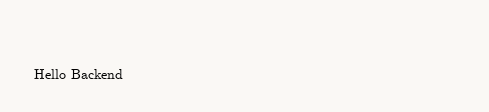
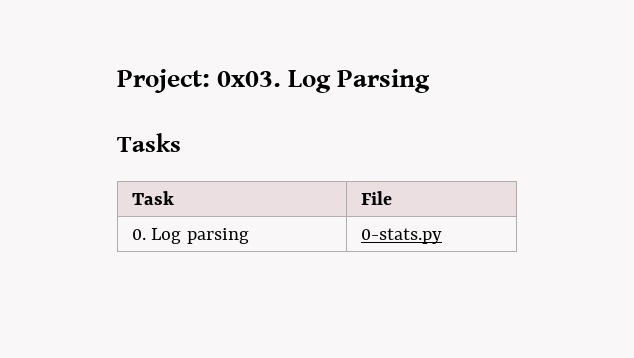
- Hello Backend
+ Project: 0x03. Log Parsing
+ Tasks
+ Task | File
+ 0. Log parsing | 0-stats.py

